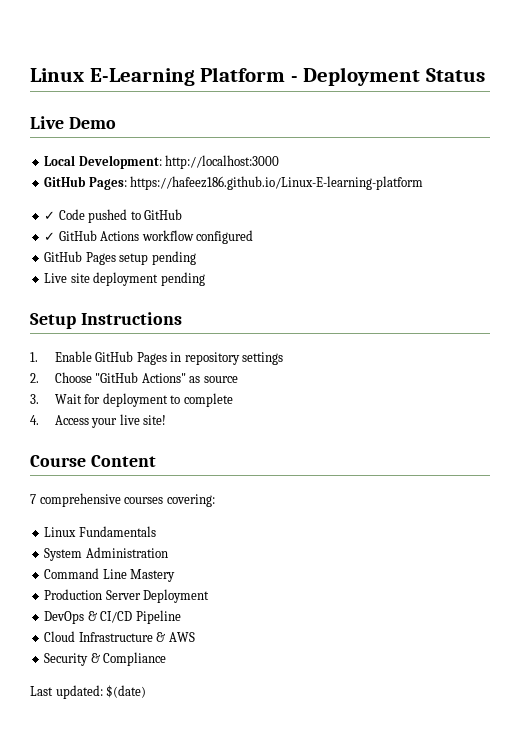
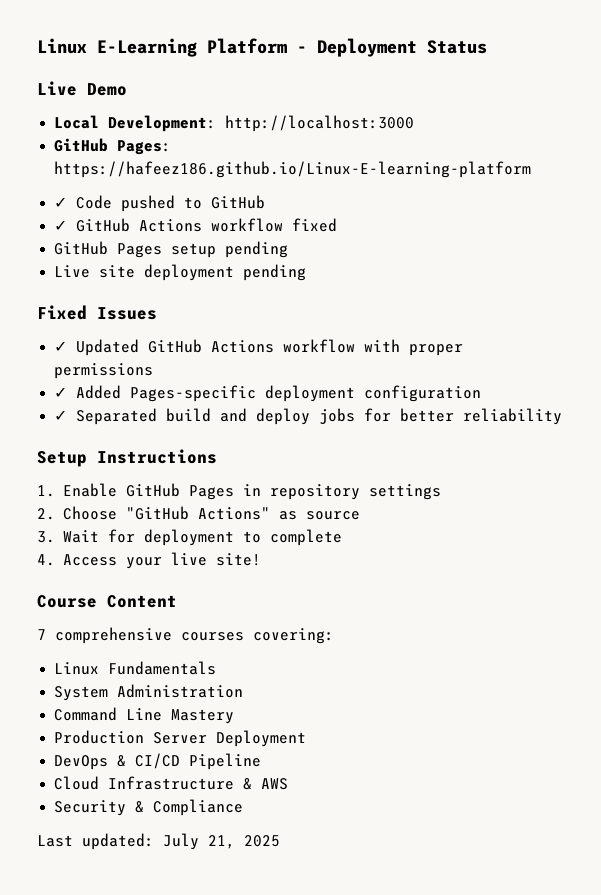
- ✓ GitHub Actions workflow configured
+ ✓ GitHub Actions workflow fixed
+ Fixed Issues
+ ✓ Updated GitHub Actions workflow with proper permissions
+ ✓ Added Pages-specific deployment configuration
+ ✓ Separated build and deploy jobs for better reliability
- Last updated: $(date)
+ Last updated: July 21, 2025

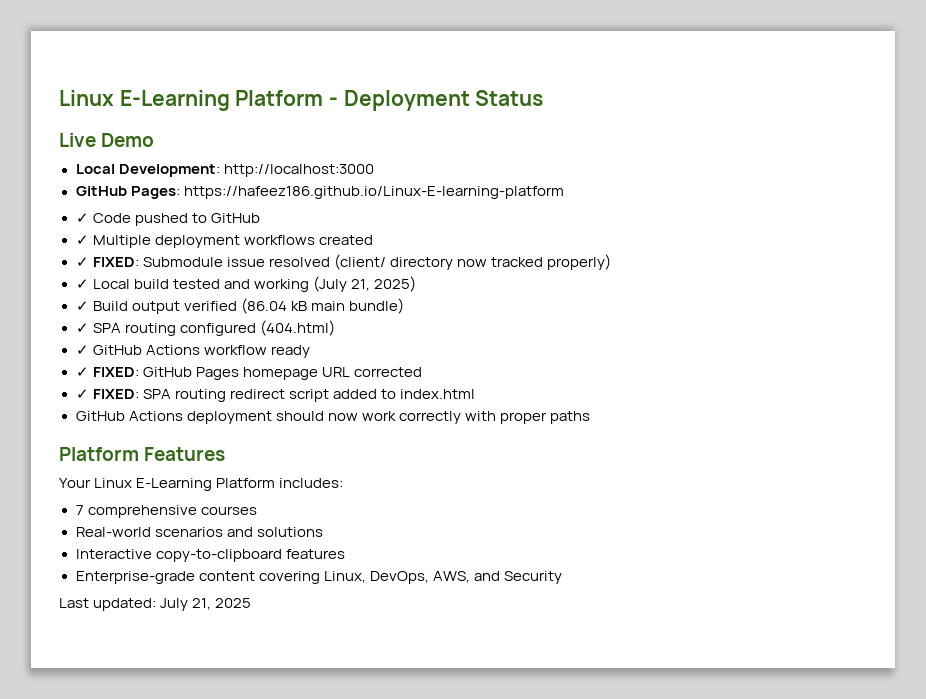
- ✓ GitHub Actions workflow fixed
- GitHub Pages setup pending
- Live site deployment pending
- Fixed Issues
- ✓ Updated GitHub Actions workflow with proper permissions
- ✓ Added Pages-specific deployment configuration
- ✓ Separated build and deploy jobs for better reliability
- Setup Instructions
- 1. Enable GitHub Pages in repository settings
- 2. Choose "GitHub Actions" as source
- 3. Wait for deployment to complete
- 4. Access your live site!
- Course Content
- 7 comprehensive courses covering:
- Linux Fundamentals
- System Administration
- Command Line Mastery
- Production Server Deployment
- DevOps & CI/CD Pipeline
- Cloud Infrastructure & AWS
- Security & Compliance
+ ✓ Multiple deployment workflows created
+ ✓ FIXED: Submodule issue resolved (client/ directory now tracked properly)
+ ✓ Local build tested and working (July 21, 2025)
+ ✓ Build output verified (86.04 kB main bundle)
+ ✓ SPA routing configured (404.html)
+ ✓ GitHub Actions workflow ready
+ ✓ FIXED: GitHub Pages homepage URL corrected
+ ✓ FIXED: SPA routing redirect script added to index.html
+ GitHub Actions deployment should now work correctly with proper paths
+ Platform Features
+ Your Linux E-Learning Platform includes:
+ 7 comprehensive courses
+ Real-world scenarios and solutions
+ Interactive copy-to-clipboard features
+ Enterprise-grade content covering Linux, DevOps, AWS, and Security

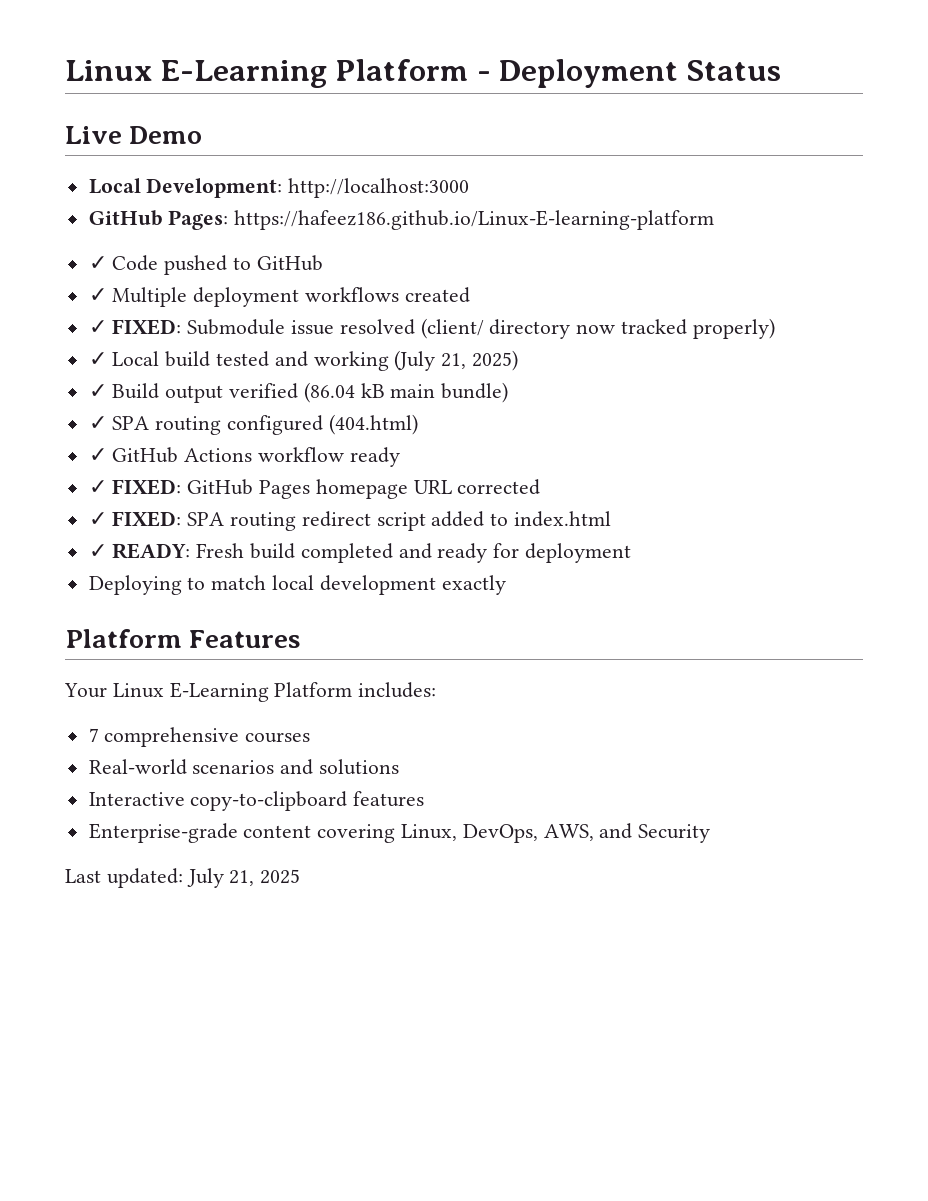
- GitHub Actions deployment should now work correctly with proper paths
+ ✓ READY: Fresh build completed and ready for deployment
+ Deploying to match local development exactly

